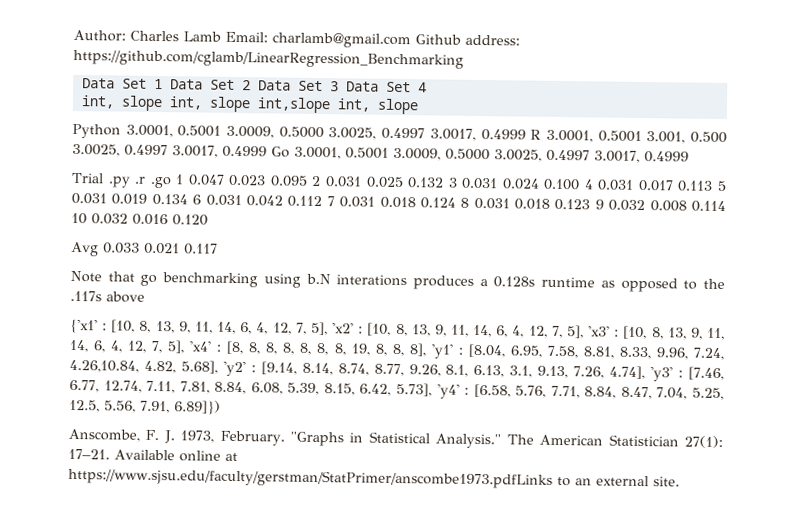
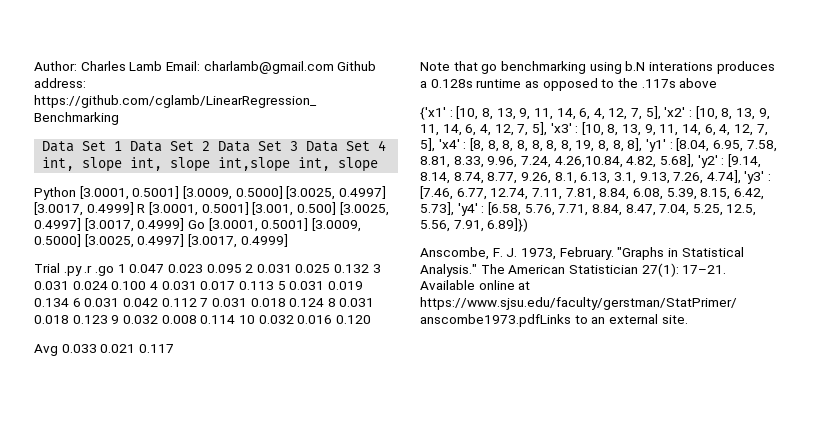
- Python 3.0001, 0.5001 3.0009, 0.5000 3.0025, 0.4997 3.0017, 0.4999 R 3.0001, 0.5001 3.001, 0.500 3.0025, 0.4997 3.0017, 0.4999 Go 3.0001, 0.5001 3.0009, 0.5000 3.0025, 0.4997 3.0017, 0.4999
+ Python [3.0001, 0.5001] [3.0009, 0.5000] [3.0025, 0.4997] [3.0017, 0.4999] R [3.0001, 0.5001] [3.001, 0.500] [3.0025, 0.4997] [3.0017, 0.4999] Go [3.0001, 0.5001] [3.0009, 0.5000] [3.0025, 0.4997] [3.0017, 0.4999]

